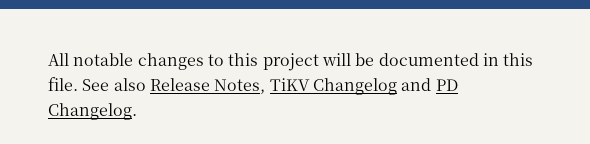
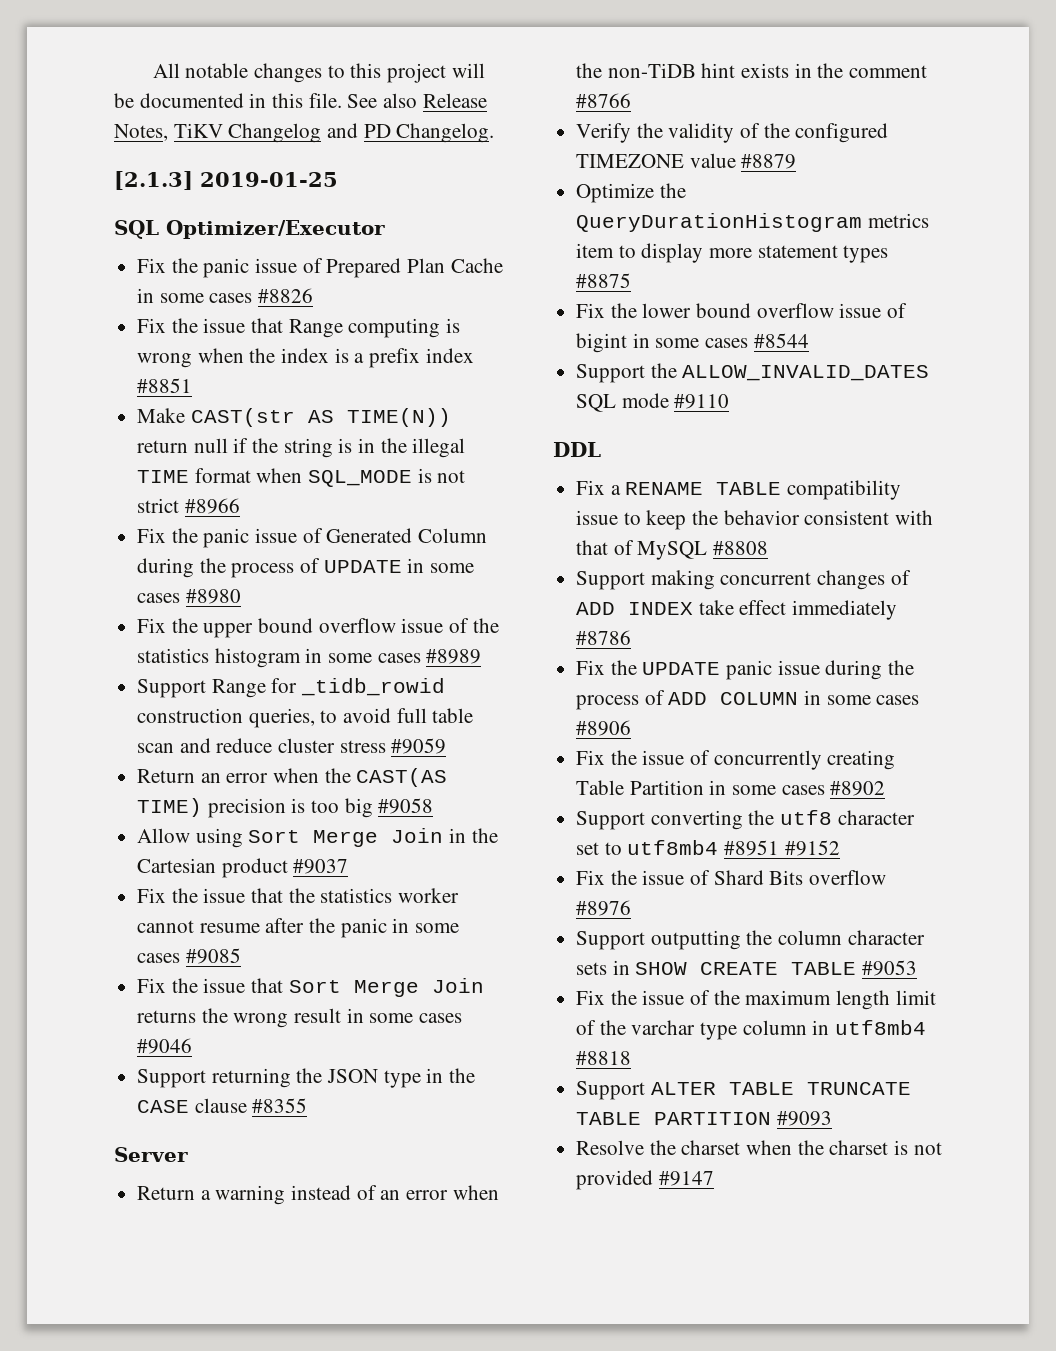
+ [2.1.3] 2019-01-25
+ SQL Optimizer/Executor
+ Fix the panic issue of Prepared Plan Cache in some cases #8826
+ Fix the issue that Range computing is wrong when the index is a prefix index #8851
+ Make CAST(str AS TIME(N)) return null if the string is in the illegal TIME format when SQL_MODE is not strict #8966
+ Fix the panic issue of Generated Column during the process of UPDATE in some cases #8980
+ Fix the upper bound overflow issue of the statistics histogram in some cases #8989
+ Support Range for _tidb_rowid construction queries, to avoid full table scan and reduce cluster stress #9059
+ Return an error when the CAST(AS TIME) precision is too big #9058
+ Allow using Sort Merge Join in the Cartesian product #9037
+ Fix the issue that the statistics worker cannot resume after the panic in some cases #9085
+ Fix the issue that Sort Merge Join returns the wrong result in some cases #9046
+ Support returning the JSON type in the CASE clause #8355
+ Server
+ Return a warning instead of an error when the non-TiDB hint exists in the comment #8766
+ Verify the validity of the configured TIMEZONE value #8879
+ Optimize the QueryDurationHistogram metrics item to display more statement types #8875
+ Fix the lower bound overflow issue of bigint in some cases #8544
+ Support the ALLOW_INVALID_DATES SQL mode #9110
+ DDL
+ Fix a RENAME TABLE compatibility issue to keep the behavior consistent with that of MySQL #8808
+ Support making concurrent changes of ADD INDEX take effect immediately #8786
+ Fix the UPDATE panic issue during the process of ADD COLUMN in some cases #8906
+ Fix the issue of concurrently creating Table Partition in some cases #8902
+ Support converting the utf8 character set to utf8mb4 #8951 #9152
+ Fix the issue of Shard Bits overflow #8976
+ Support outputting the column character sets in SHOW CREATE TABLE #9053
+ Fix the issue of the maximum length limit of the varchar type column in utf8mb4 #8818
+ Support ALTER TABLE TRUNCATE TABLE PARTITION #9093
+ Resolve the charset when the charset is not provided #9147

